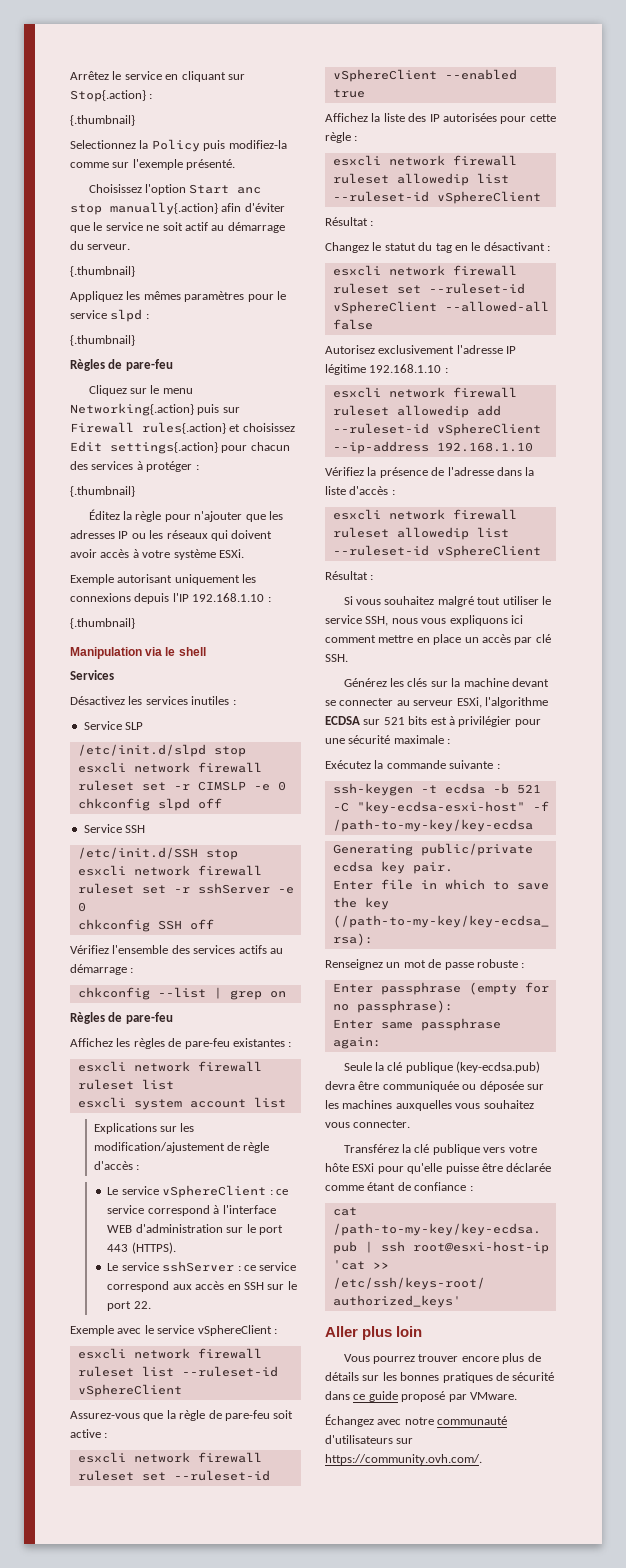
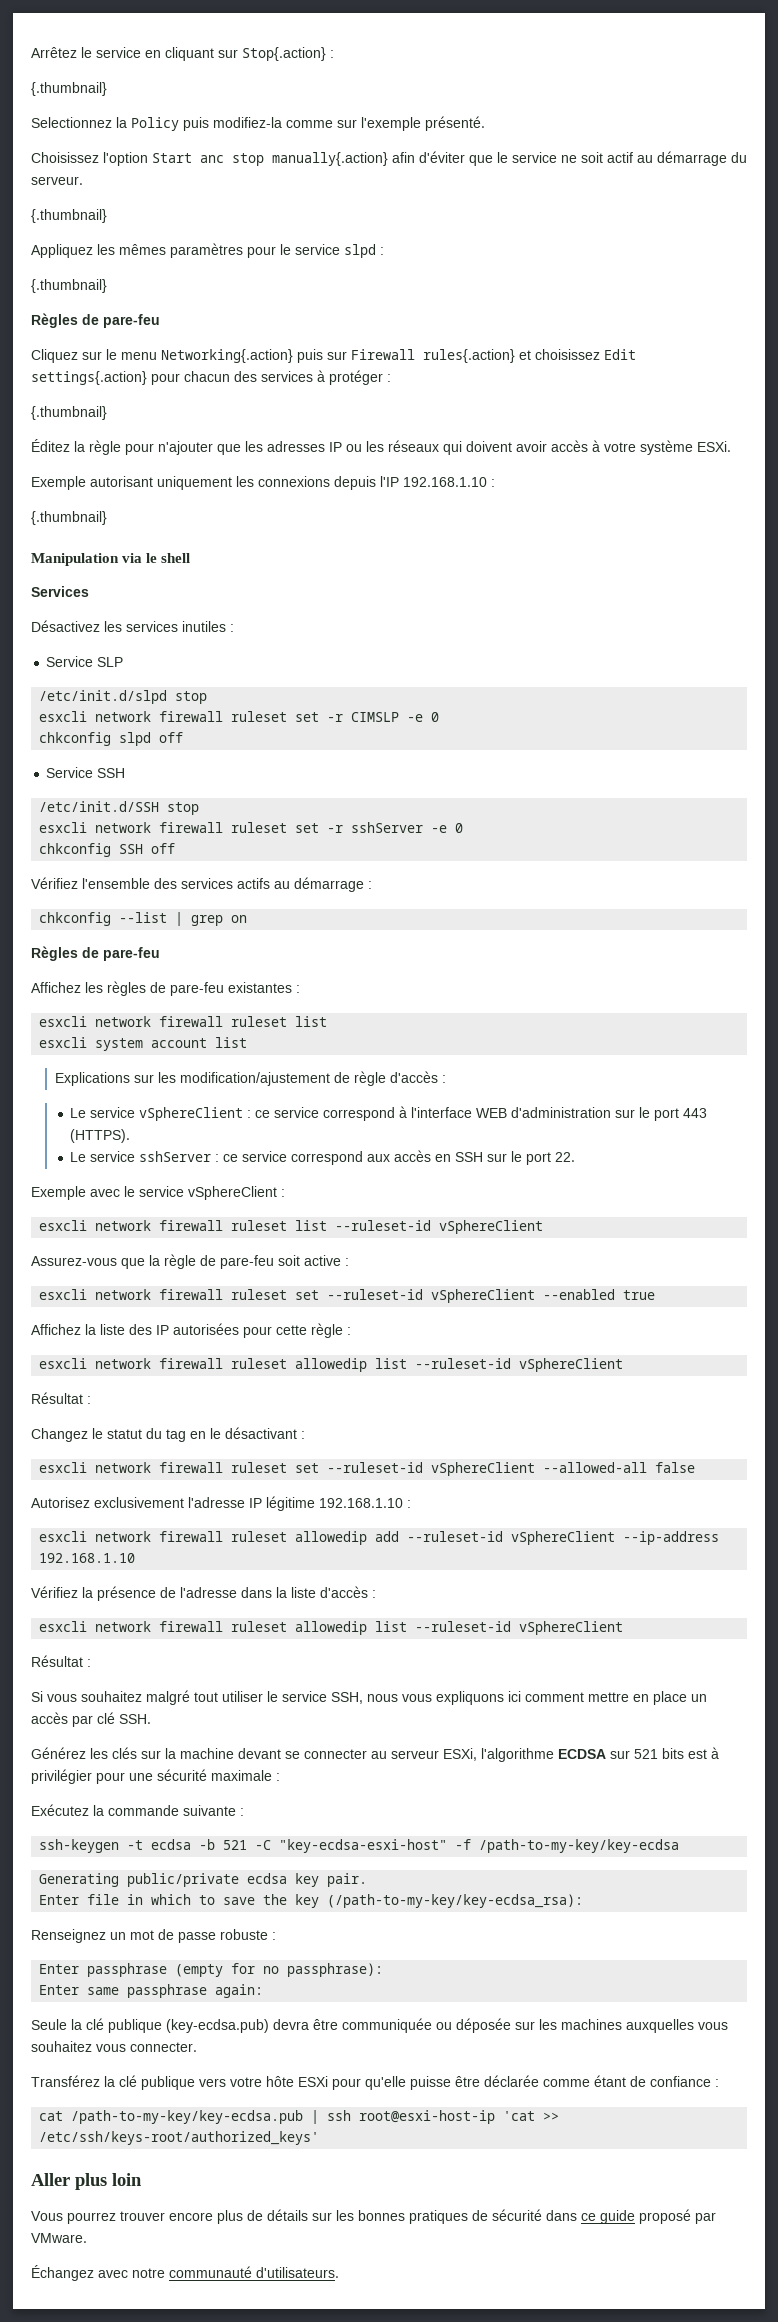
- Échangez avec notre communauté d'utilisateurs sur https://community.ovh.com/.
+ Échangez avec notre communauté d'utilisateurs.

